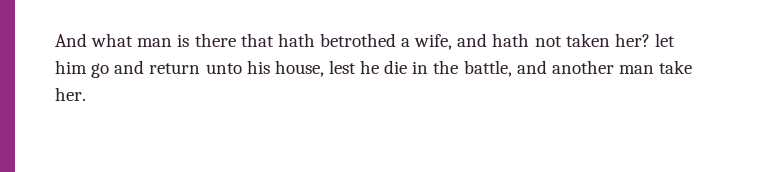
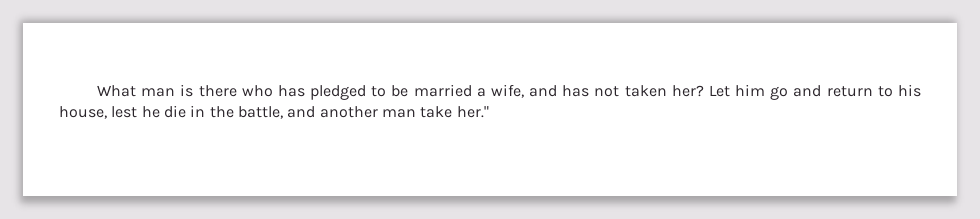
- And what man is there that hath betrothed a wife, and hath not taken her? let him go and return unto his house, lest he die in the battle, and another man take her.
+ What man is there who has pledged to be married a wife, and has not taken her? Let him go and return to his house, lest he die in the battle, and another man take her."

